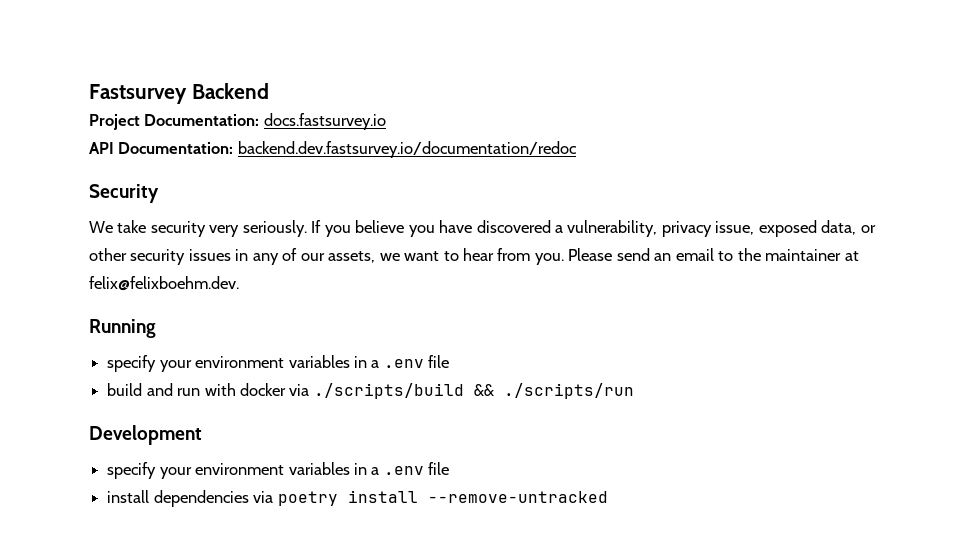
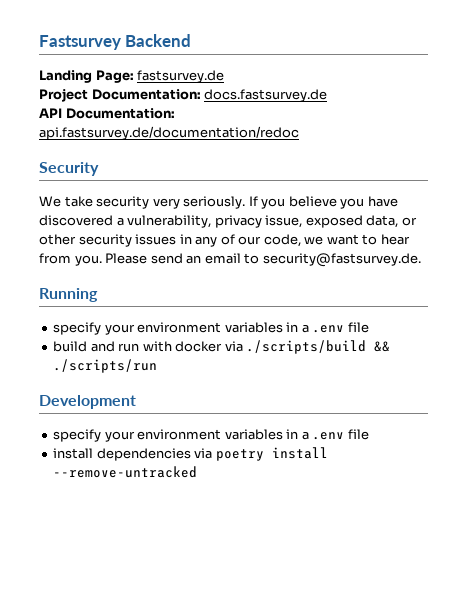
+ Landing Page: fastsurvey.de
- Project Documentation: docs.fastsurvey.io
+ Project Documentation: docs.fastsurvey.de
- API Documentation: backend.dev.fastsurvey.io/documentation/redoc
+ API Documentation: api.fastsurvey.de/documentation/redoc
- If you believe you have discovered a vulnerability, privacy issue, exposed data, or other security issues in any of our assets, we want to hear from you.
+ If you believe you have discovered a vulnerability, privacy issue, exposed data, or other security issues in any of our code, we want to hear from you.
- Please send an email to the maintainer at felix@felixboehm.dev.
+ Please send an email to security@fastsurvey.de.

